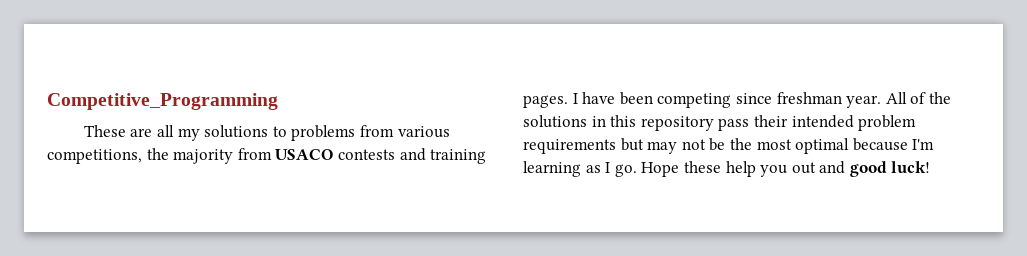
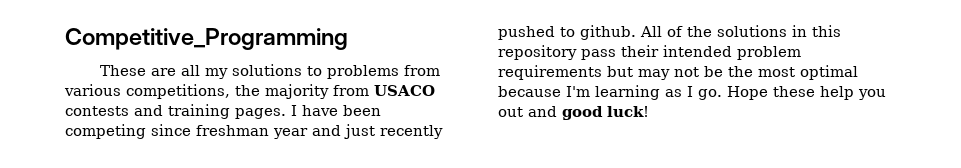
- I have been competing since freshman year.
+ I have been competing since freshman year and just recently pushed to github.

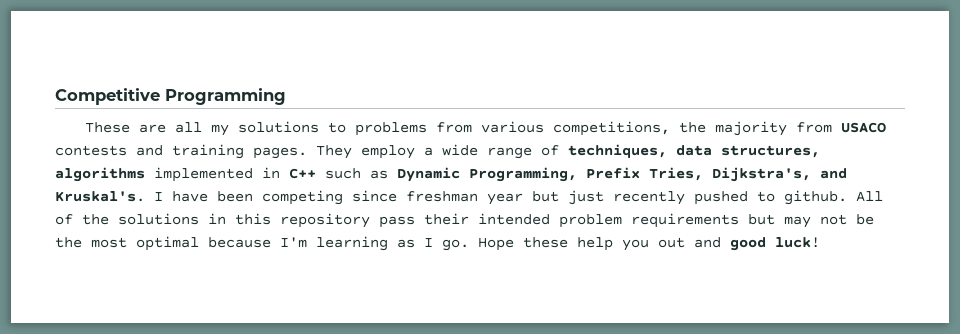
- Competitive_Programming
+ Competitive Programming
+ They employ a wide range of techniques, data structures, algorithms implemented in C++ such as Dynamic Programming, Prefix Tries, Dijkstra's, and Kruskal's.
- I have been competing since freshman year and just recently pushed to github.
+ I have been competing since freshman year but just recently pushed to github.

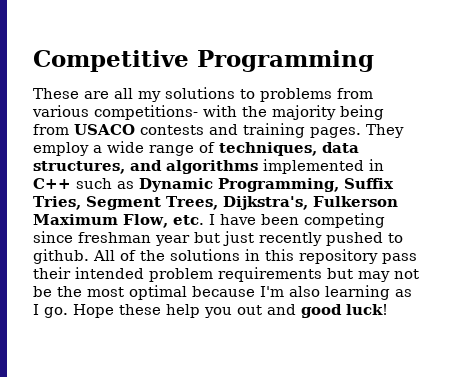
- These are all my solutions to problems from various competitions, the majority from USACO contests and training pages.
+ These are all my solutions to problems from various competitions- with the majority being from USACO contests and training pages.
- They employ a wide range of techniques, data structures, algorithms implemented in C++ such as Dynamic Programming, Prefix Tries, Dijkstra's, and Kruskal's. I have been competing since freshman year but just recently pushed to github.
+ They employ a wide range of techniques, data structures, and algorithms implemented in C++ such as Dynamic Programming, Suffix Tries, Segment Trees, Dijkstra's, Fulkerson Maximum Flow, etc. I have been competing since freshman year but just recently pushed to github.
- All of the solutions in this repository pass their intended problem requirements but may not be the most optimal because I'm learning as I go.
+ All of the solutions in this repository pass their intended problem requirements but may not be the most optimal because I'm also learning as I go.

